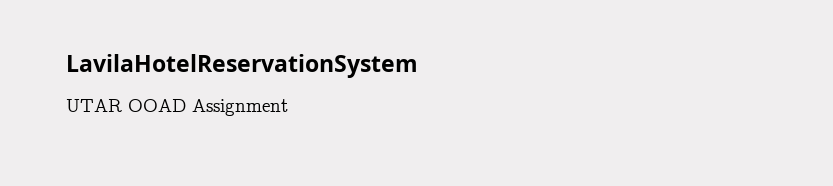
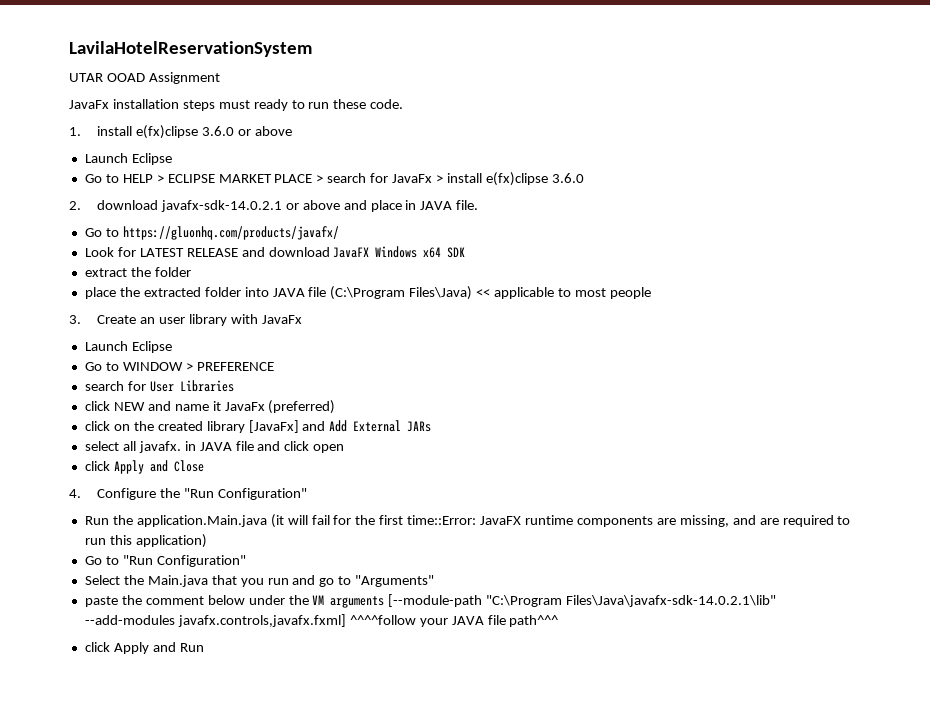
+ JavaFx installation steps must ready to run these code.
+ 1. install e(fx)clipse 3.6.0 or above
+ Launch Eclipse
+ Go to HELP > ECLIPSE MARKET PLACE > search for JavaFx > install e(fx)clipse 3.6.0
+ 2. download javafx-sdk-14.0.2.1 or above and place in JAVA file.
+ Go to https://gluonhq.com/products/javafx/
+ Look for LATEST RELEASE and download JavaFX Windows x64 SDK
+ extract the folder
+ place the extracted folder into JAVA file (C:\Program Files\Java) << applicable to most people
+ 3. Create an user library with JavaFx
+ Launch Eclipse
+ Go to WINDOW > PREFERENCE
+ search for User Libraries
+ click NEW and name it JavaFx (preferred)
+ click on the created library [JavaFx] and Add External JARs
+ select all javafx. in JAVA file and click open
+ click Apply and Close
+ 4. Configure the "Run Configuration"
+ Run the application.Main.java (it will fail for the first time::Error: JavaFX runtime components are missing, and are required to run this application)
+ Go to "Run Configuration"
+ Select the Main.java that you run and go to "Arguments"
+ paste the comment below under the VM arguments [--module-path "C:\Program Files\Java\javafx-sdk-14.0.2.1\lib" --add-modules javafx.controls,javafx.fxml] ^^^^follow your JAVA file path^^^
+ click Apply and Run

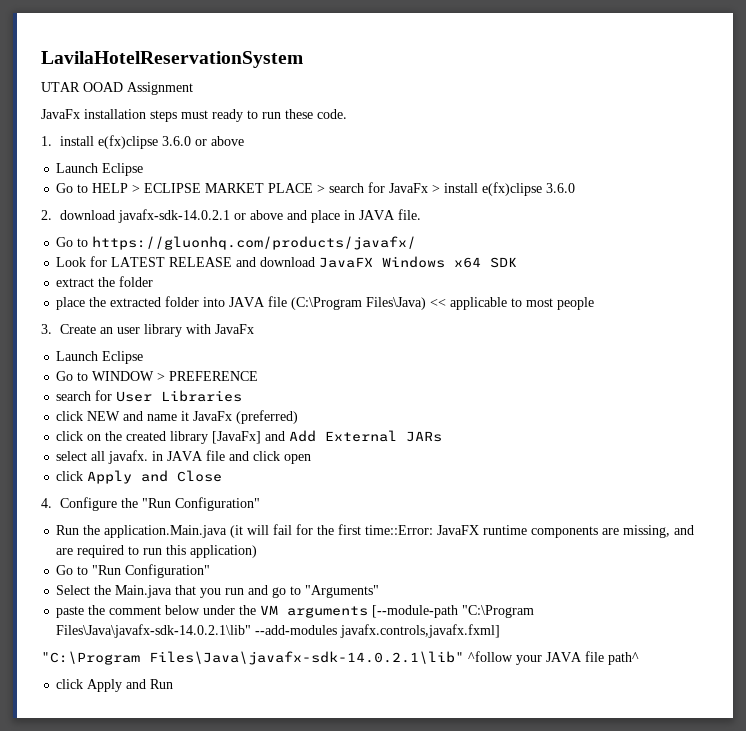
- paste the comment below under the VM arguments [--module-path "C:\Program Files\Java\javafx-sdk-14.0.2.1\lib" --add-modules javafx.controls,javafx.fxml] ^^^^follow your JAVA file path^^^
+ paste the comment below under the VM arguments [--module-path "C:\Program Files\Java\javafx-sdk-14.0.2.1\lib" --add-modules javafx.controls,javafx.fxml]
+ "C:\Program Files\Java\javafx-sdk-14.0.2.1\lib" ^follow your JAVA file path^

